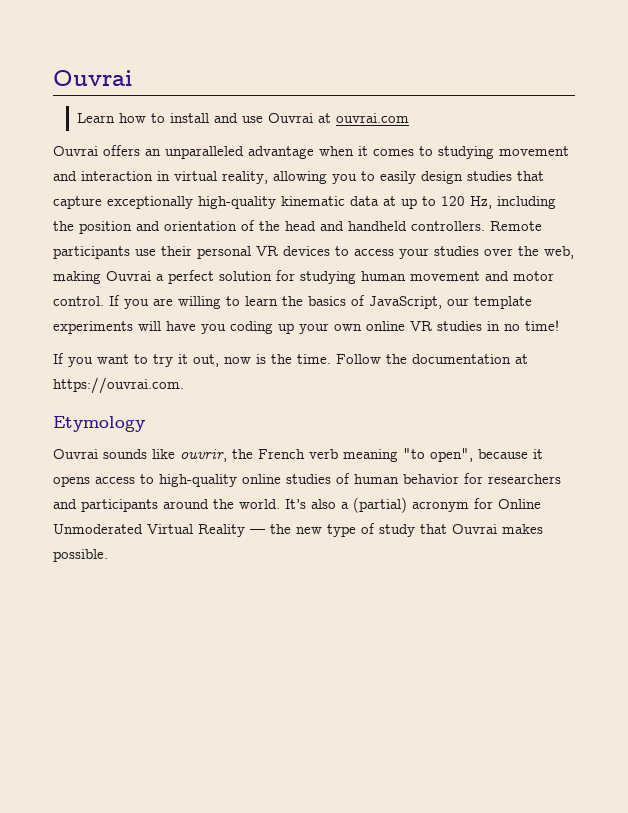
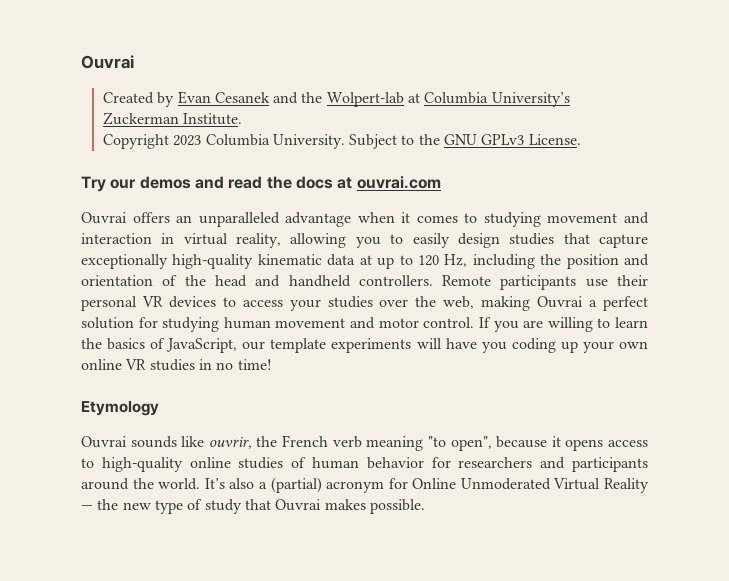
- Learn how to install and use Ouvrai at ouvrai.com
+ Created by Evan Cesanek and the Wolpert-lab at Columbia University’s Zuckerman Institute.
+ Copyright 2023 Columbia University. Subject to the GNU GPLv3 License.
+ Try our demos and read the docs at ouvrai.com
- If you want to try it out, now is the time. Follow the documentation at https://ouvrai.com.

